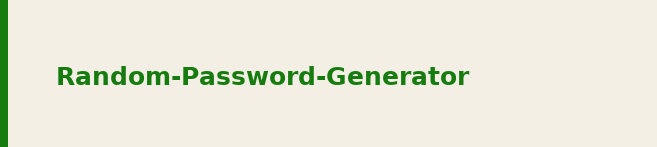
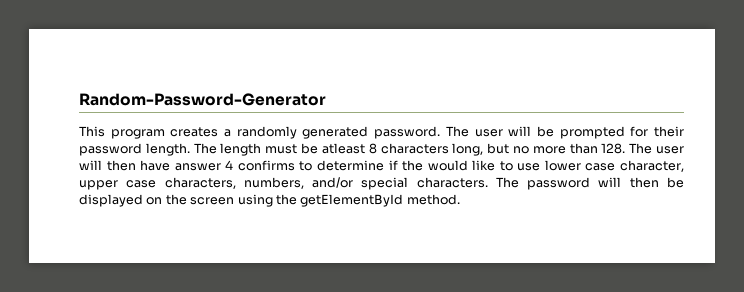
+ This program creates a randomly generated password. The user will be prompted for their password length. The length must be atleast 8 characters long, but no more than 128. The user will then have answer 4 confirms to determine if the would like to use lower case character, upper case characters, numbers, and/or special characters. The password will then be displayed on the screen using the getElementById method.

